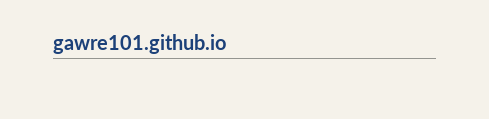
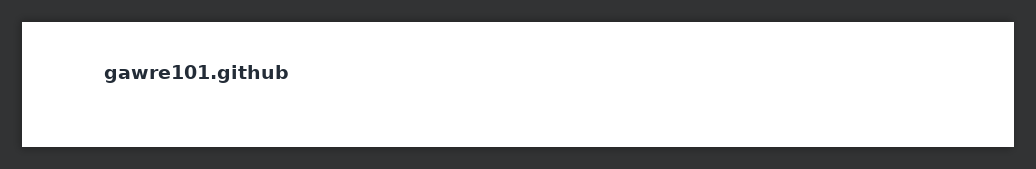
- gawre101.github.io
+ gawre101.github

